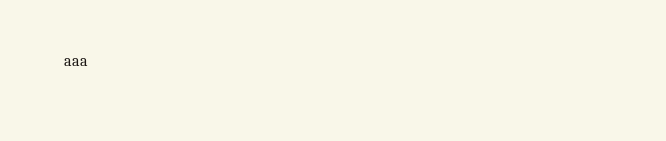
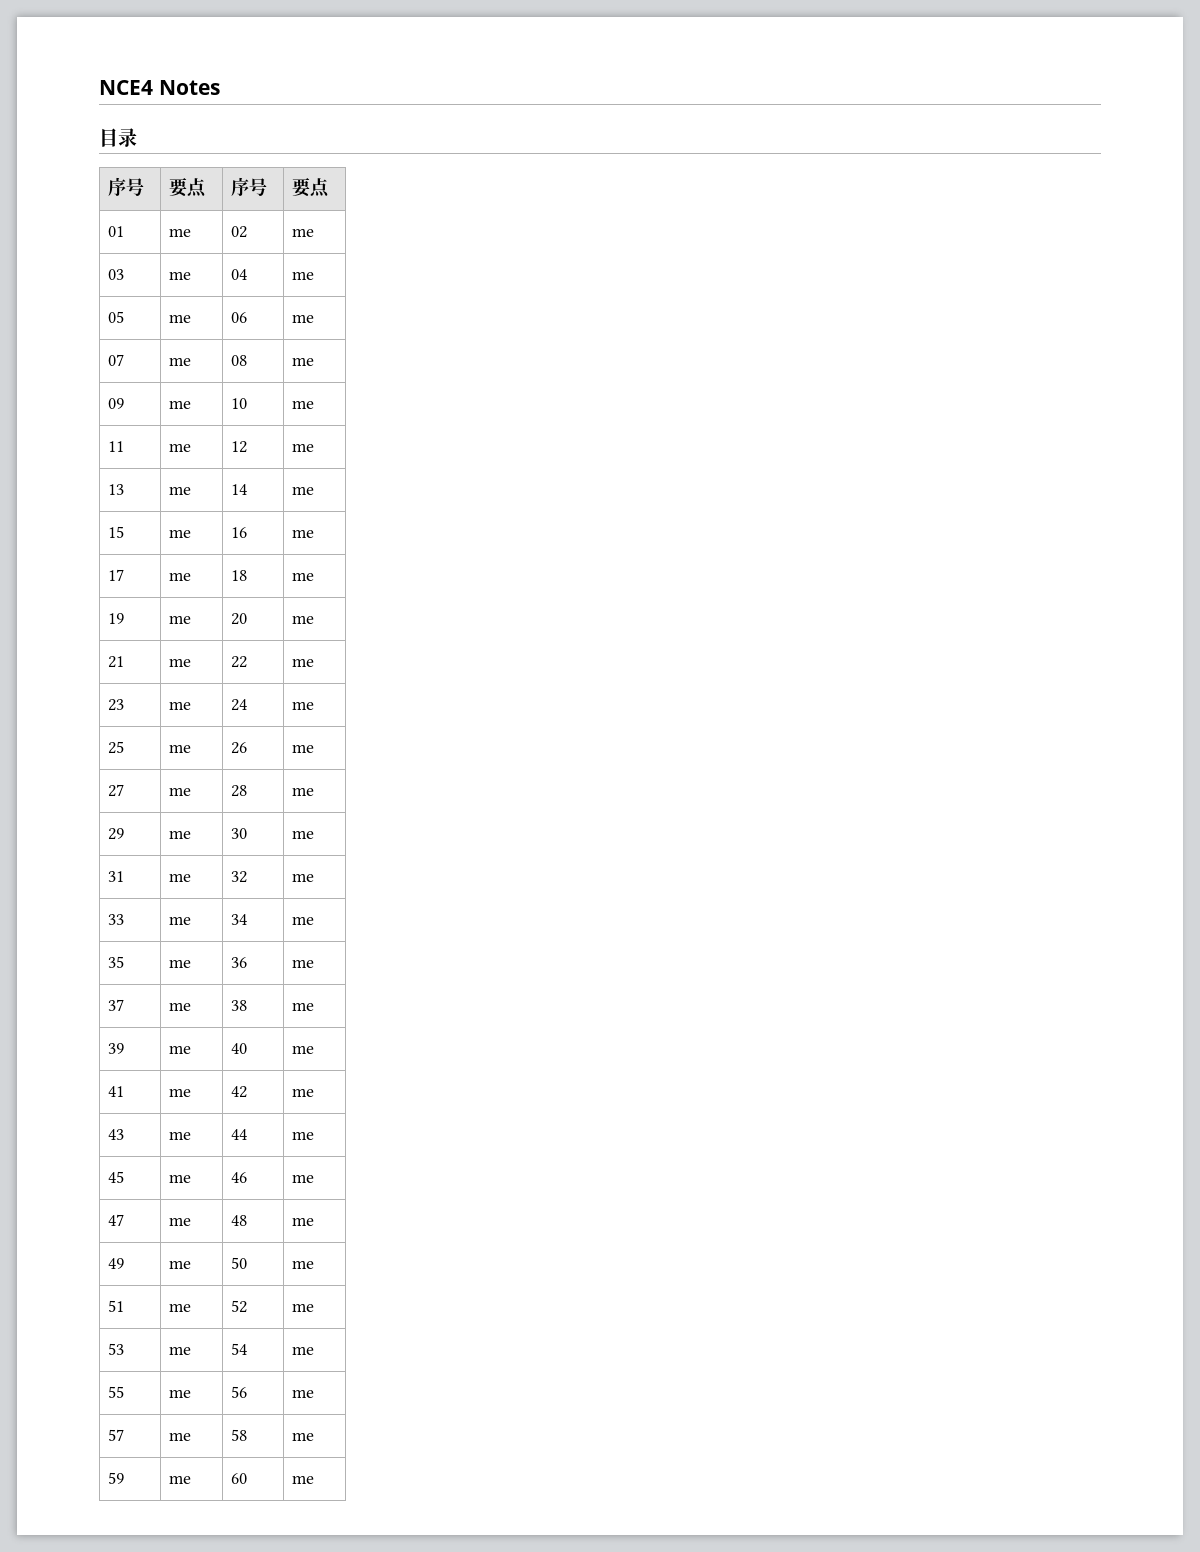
- aaa
+ NCE4 Notes
+ 目录
+ 序号 | 要点 | 序号 | 要点
+ 01 | me | 02 | me
+ 03 | me | 04 | me
+ 05 | me | 06 | me
+ 07 | me | 08 | me
+ 09 | me | 10 | me
+ 11 | me | 12 | me
+ 13 | me | 14 | me
+ 15 | me | 16 | me
+ 17 | me | 18 | me
+ 19 | me | 20 | me
+ 21 | me | 22 | me
+ 23 | me | 24 | me
+ 25 | me | 26 | me
+ 27 | me | 28 | me
+ 29 | me | 30 | me
+ 31 | me | 32 | me
+ 33 | me | 34 | me
+ 35 | me | 36 | me
+ 37 | me | 38 | me
+ 39 | me | 40 | me
+ 41 | me | 42 | me
+ 43 | me | 44 | me
+ 45 | me | 46 | me
+ 47 | me | 48 | me
+ 49 | me | 50 | me
+ 51 | me | 52 | me
+ 53 | me | 54 | me
+ 55 | me | 56 | me
+ 57 | me | 58 | me
+ 59 | me | 60 | me

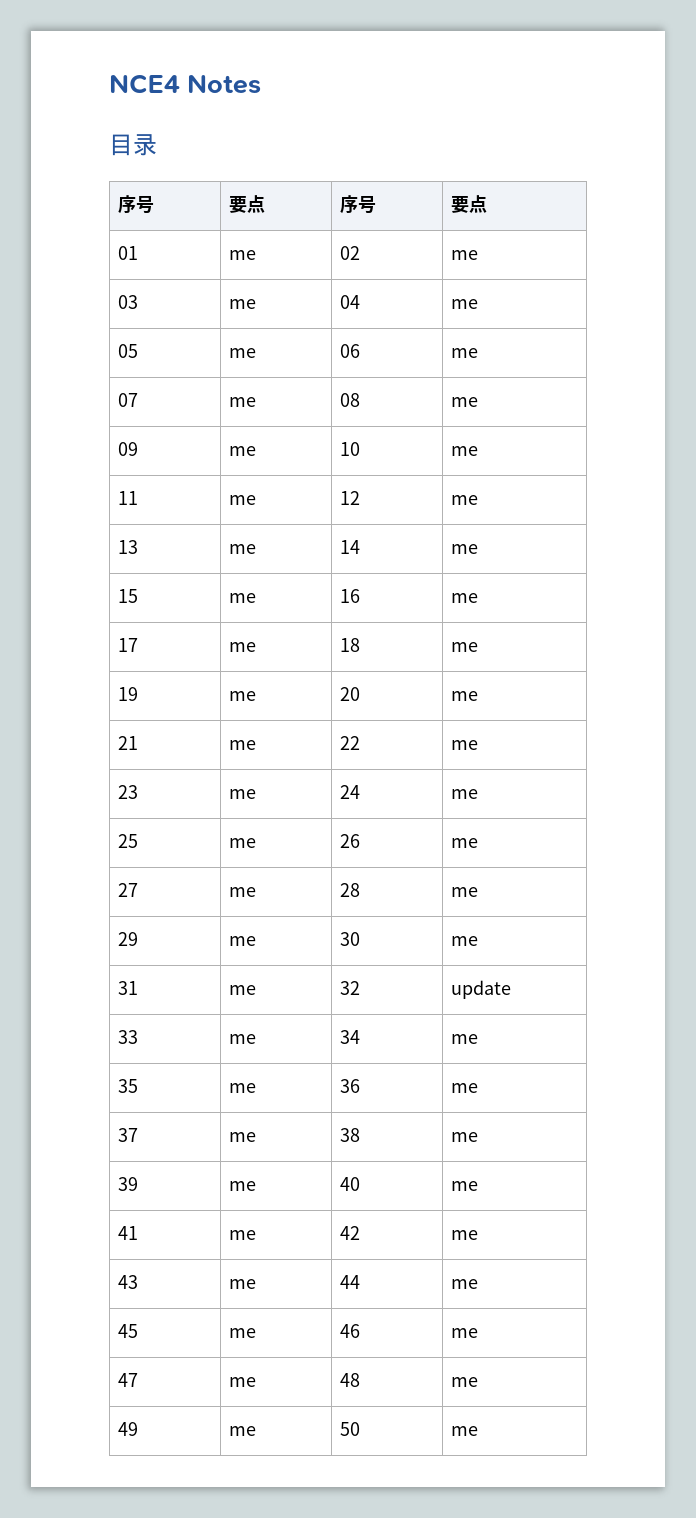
- 31 | me | 32 | me
+ 31 | me | 32 | update
- 51 | me | 52 | me
- 53 | me | 54 | me
- 55 | me | 56 | me
- 57 | me | 58 | me
- 59 | me | 60 | me

